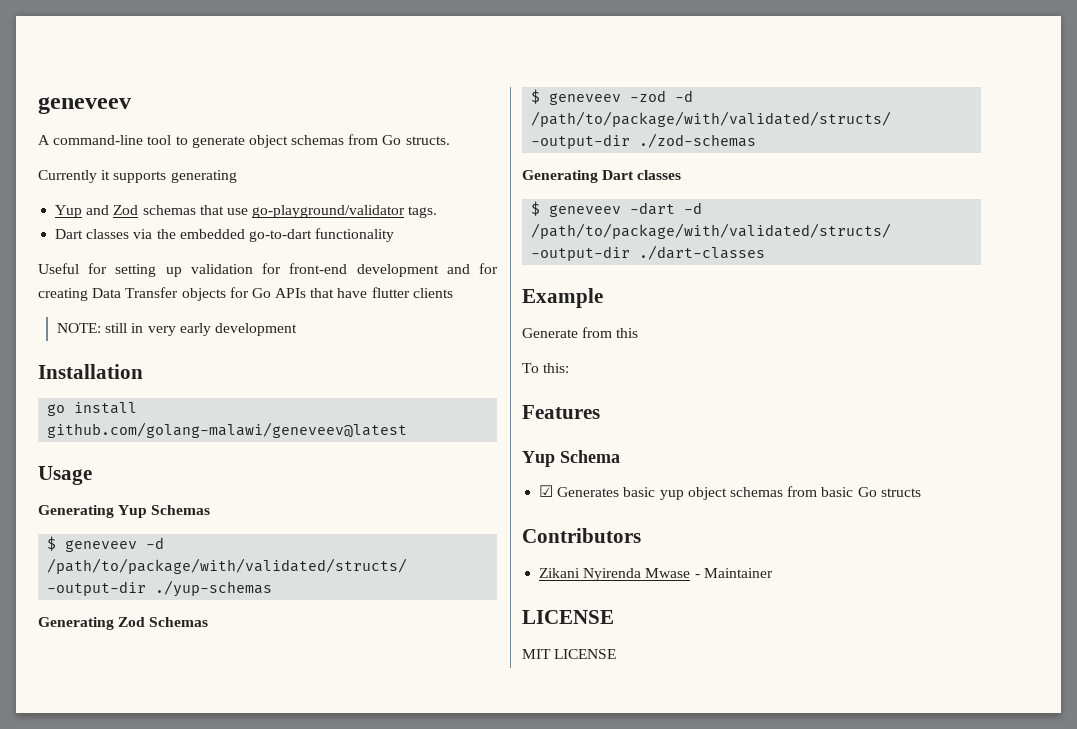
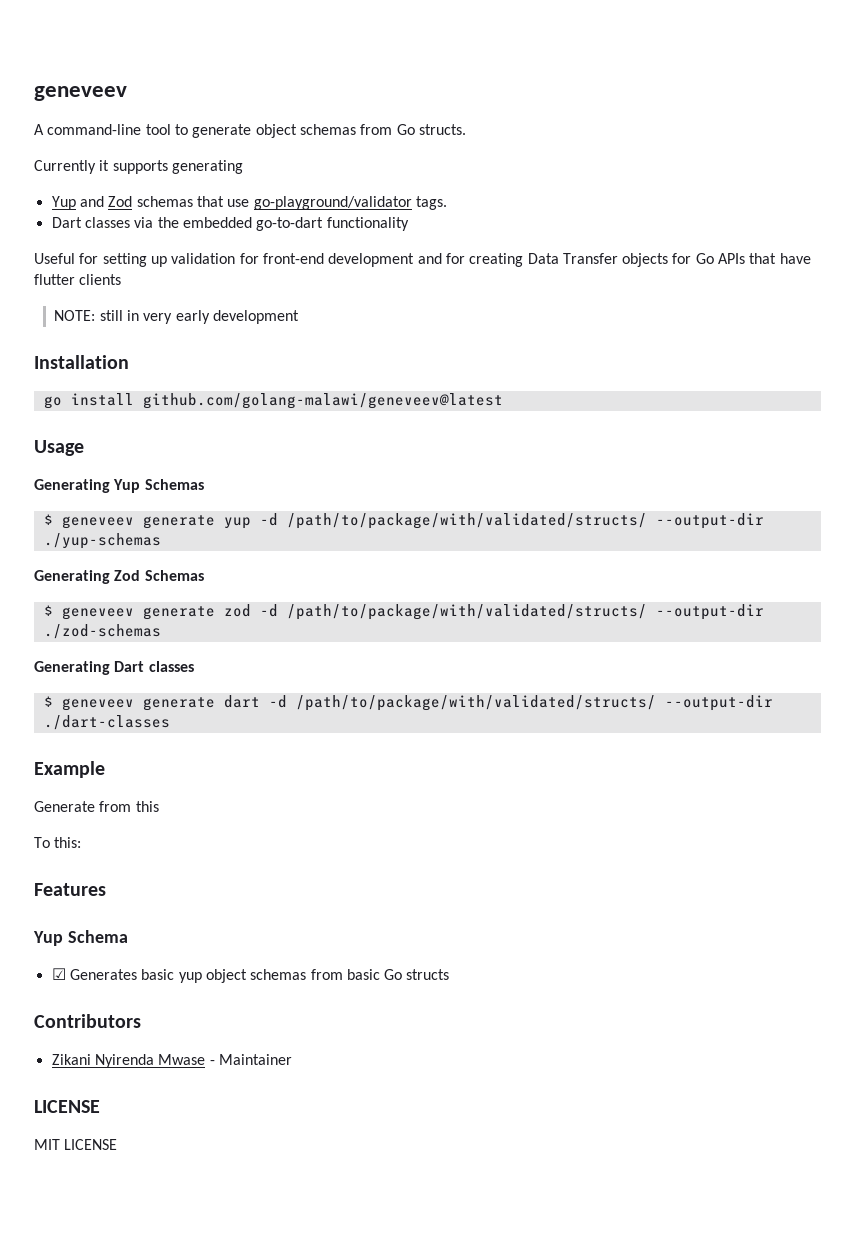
- $ geneveev -d /path/to/package/with/validated/structs/ -output-dir ./yup-schemas
+ $ geneveev generate yup -d /path/to/package/with/validated/structs/ --output-dir ./yup-schemas
- $ geneveev -zod -d /path/to/package/with/validated/structs/ -output-dir ./zod-schemas
+ $ geneveev generate zod -d /path/to/package/with/validated/structs/ --output-dir ./zod-schemas
- $ geneveev -dart -d /path/to/package/with/validated/structs/ -output-dir ./dart-classes
+ $ geneveev generate dart -d /path/to/package/with/validated/structs/ --output-dir ./dart-classes

